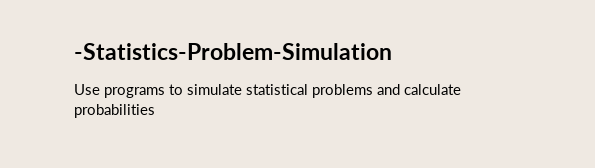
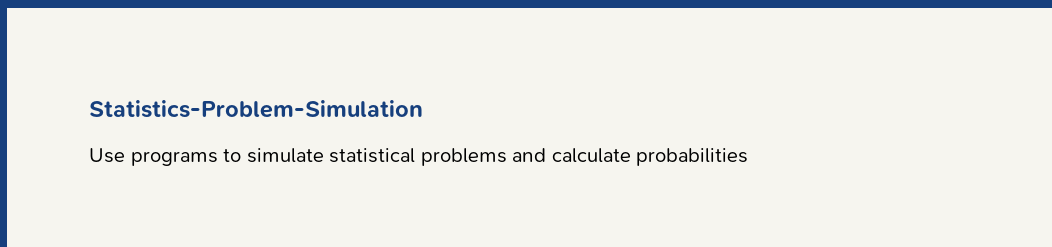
- -Statistics-Problem-Simulation
+ Statistics-Problem-Simulation

